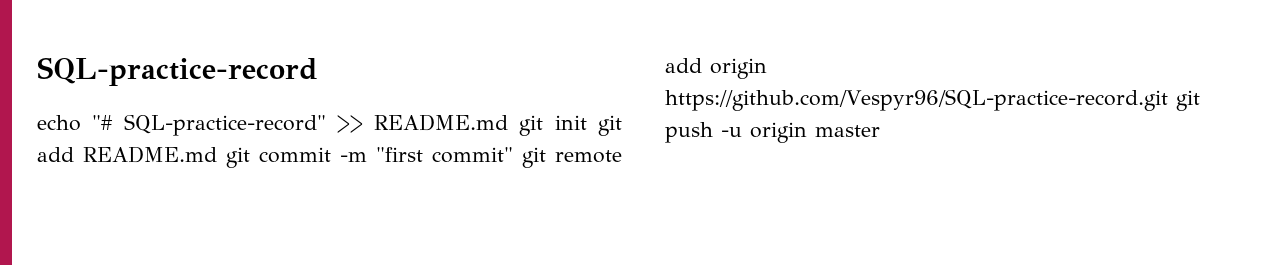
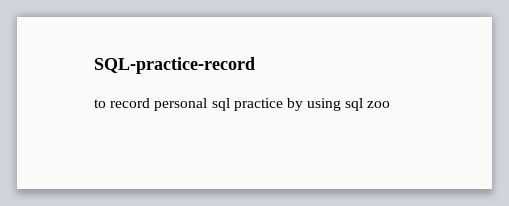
- echo "# SQL-practice-record" >> README.md git init git add README.md git commit -m "first commit" git remote add origin https://github.com/Vespyr96/SQL-practice-record.git git push -u origin master
+ to record personal sql practice by using sql zoo

